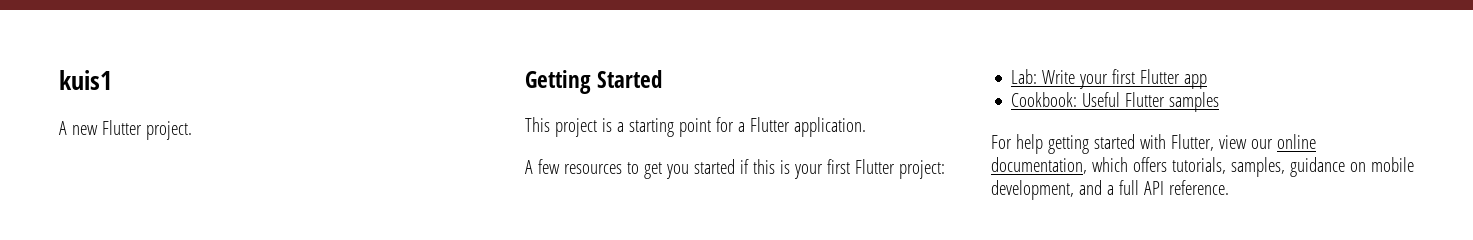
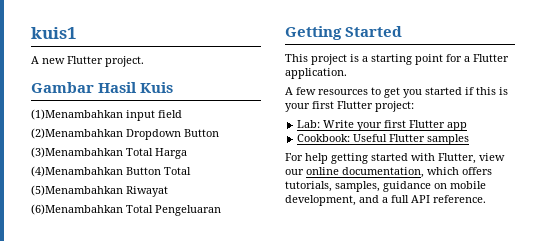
+ Gambar Hasil Kuis
+ (1)Menambahkan input field
+ (2)Menambahkan Dropdown Button
+ (3)Menambahkan Total Harga
+ (4)Menambahkan Button Total
+ (5)Menambahkan Riwayat
+ (6)Menambahkan Total Pengeluaran

